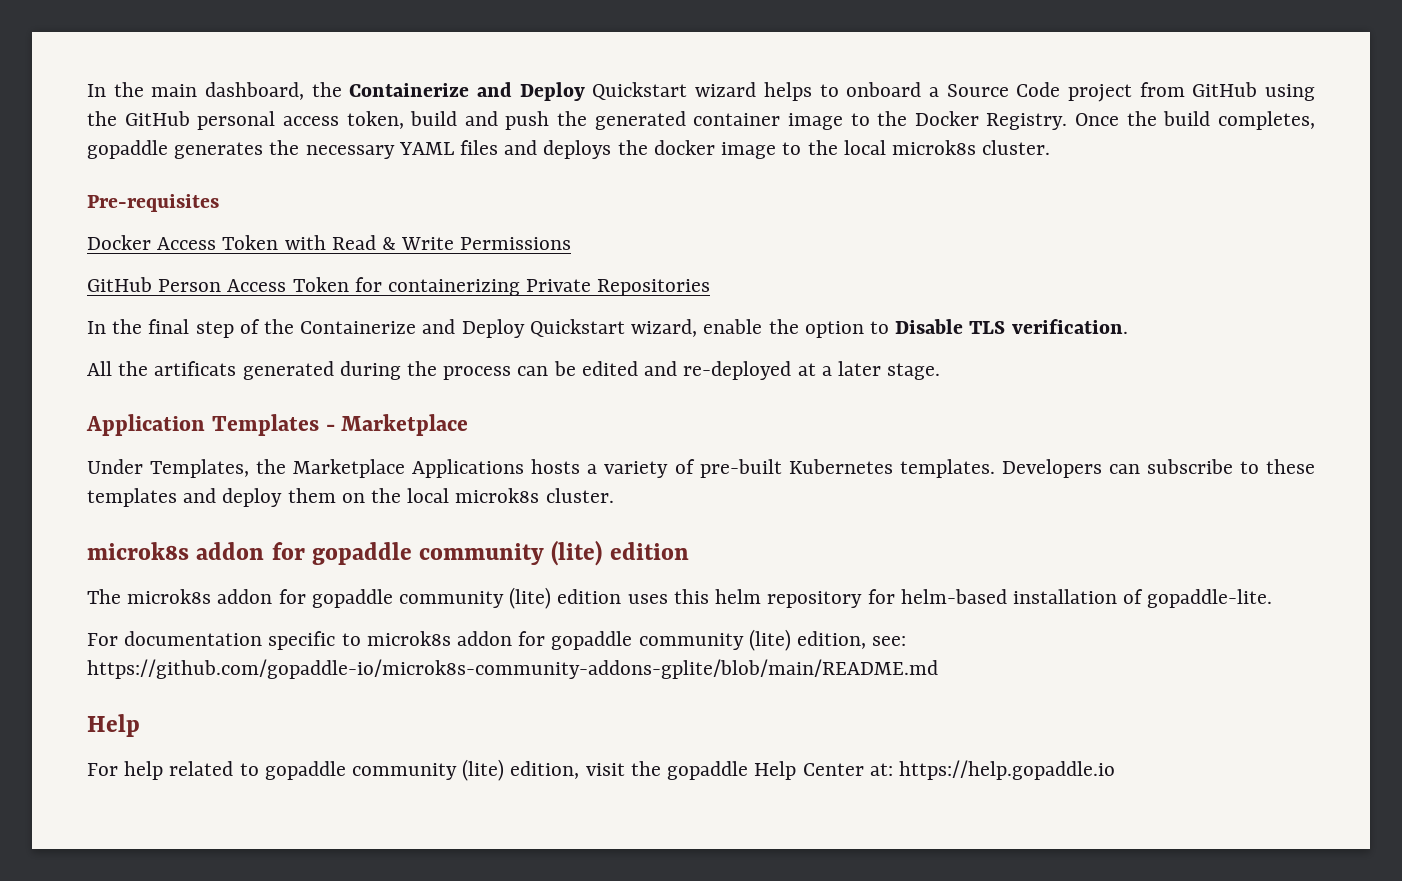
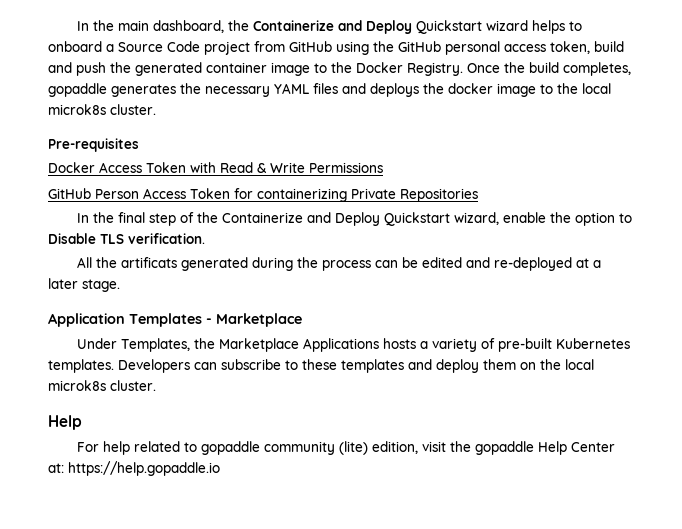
  Developers can subscribe to these templates and deploy them on the local microk8s cluster.
- microk8s addon for gopaddle community (lite) edition
- The microk8s addon for gopaddle community (lite) edition uses this helm repository for helm-based installation of gopaddle-lite.
- For documentation specific to microk8s addon for gopaddle community (lite) edition, see: https://github.com/gopaddle-io/microk8s-community-addons-gplite/blob/main/README.md

